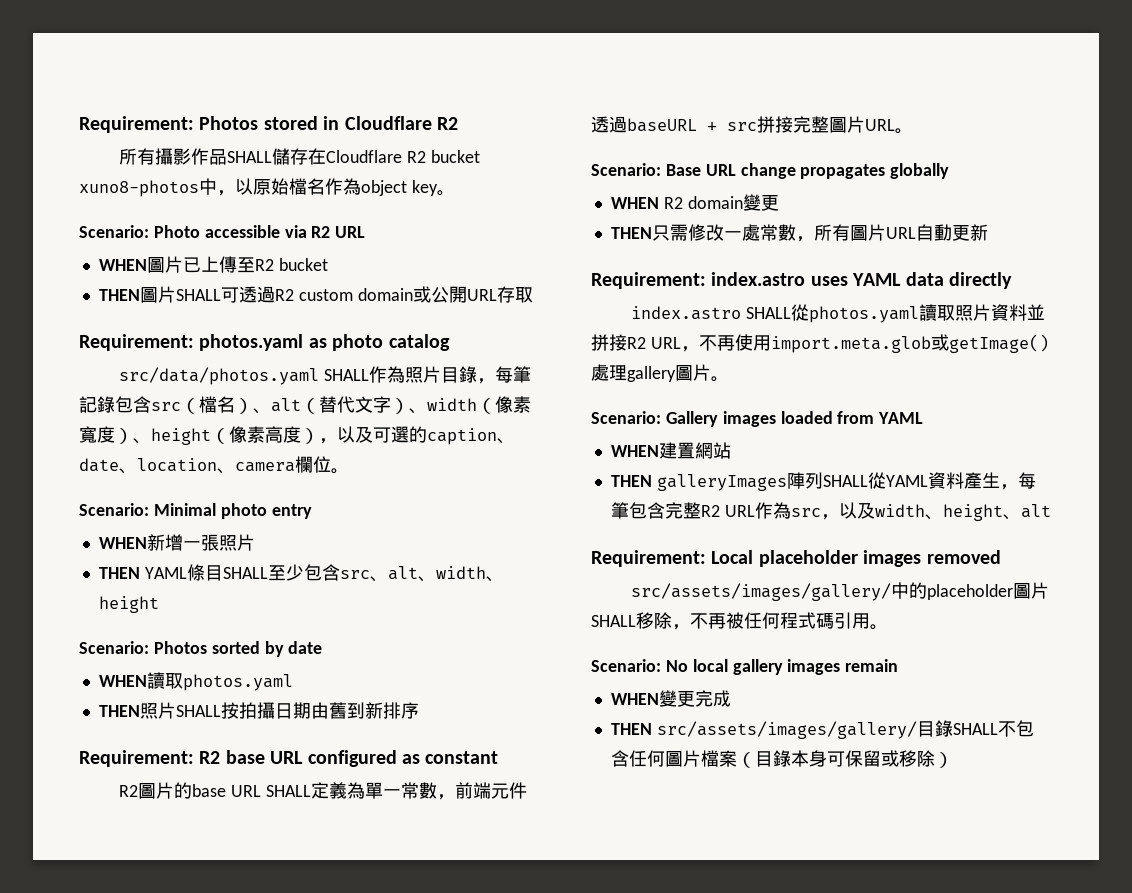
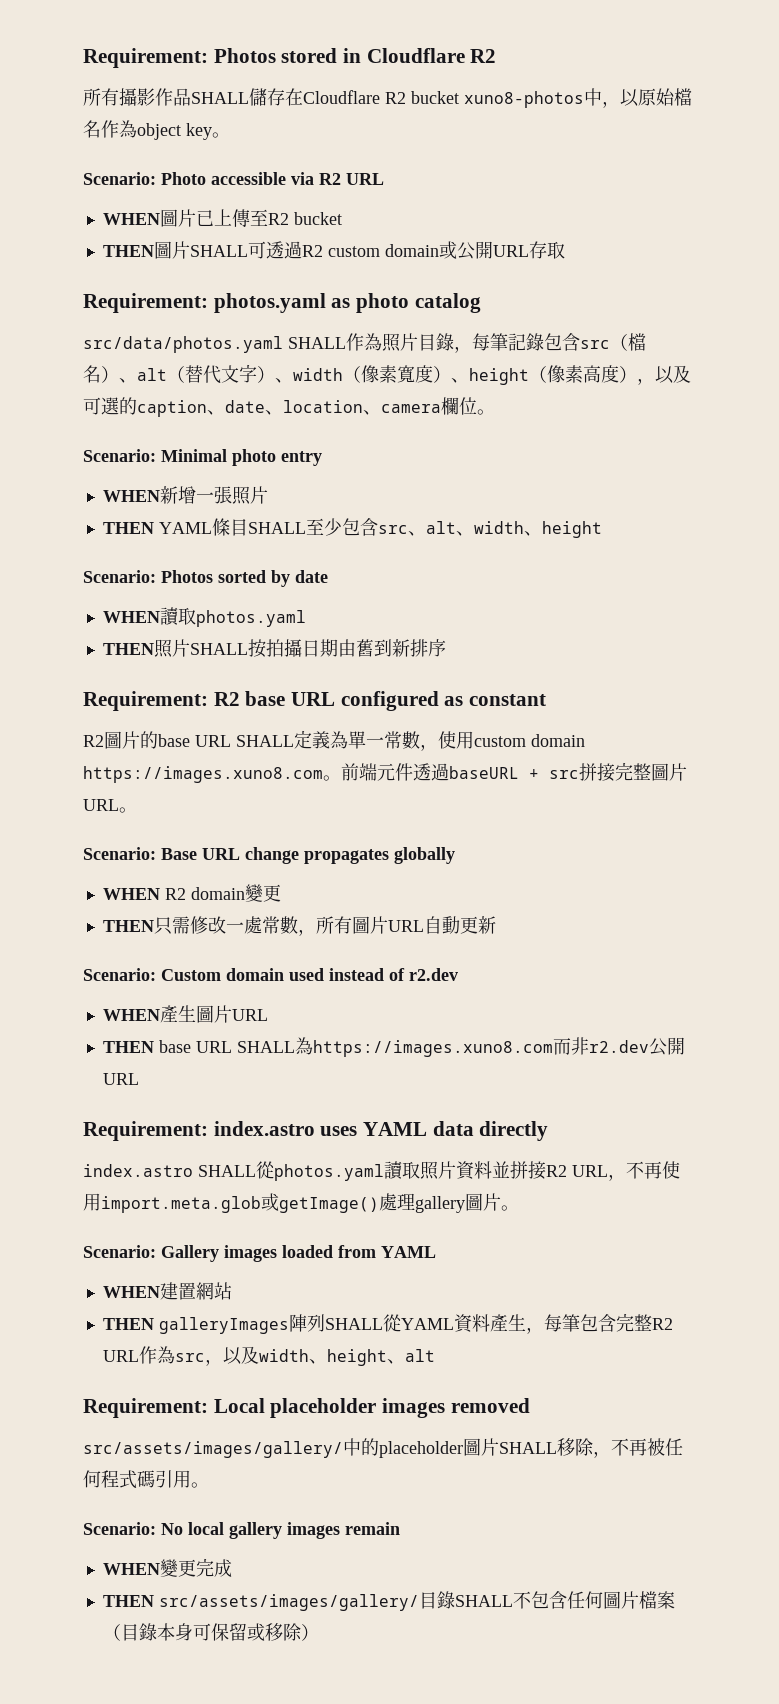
- R2圖片的base URL SHALL定義為單一常數，前端元件透過baseURL + src拼接完整圖片URL。
+ R2圖片的base URL SHALL定義為單一常數，使用custom domain https://images.xuno8.com。前端元件透過baseURL + src拼接完整圖片URL。
+ Scenario: Custom domain used instead of r2.dev
+ WHEN產生圖片URL
+ THEN base URL SHALL為https://images.xuno8.com而非r2.dev公開URL

